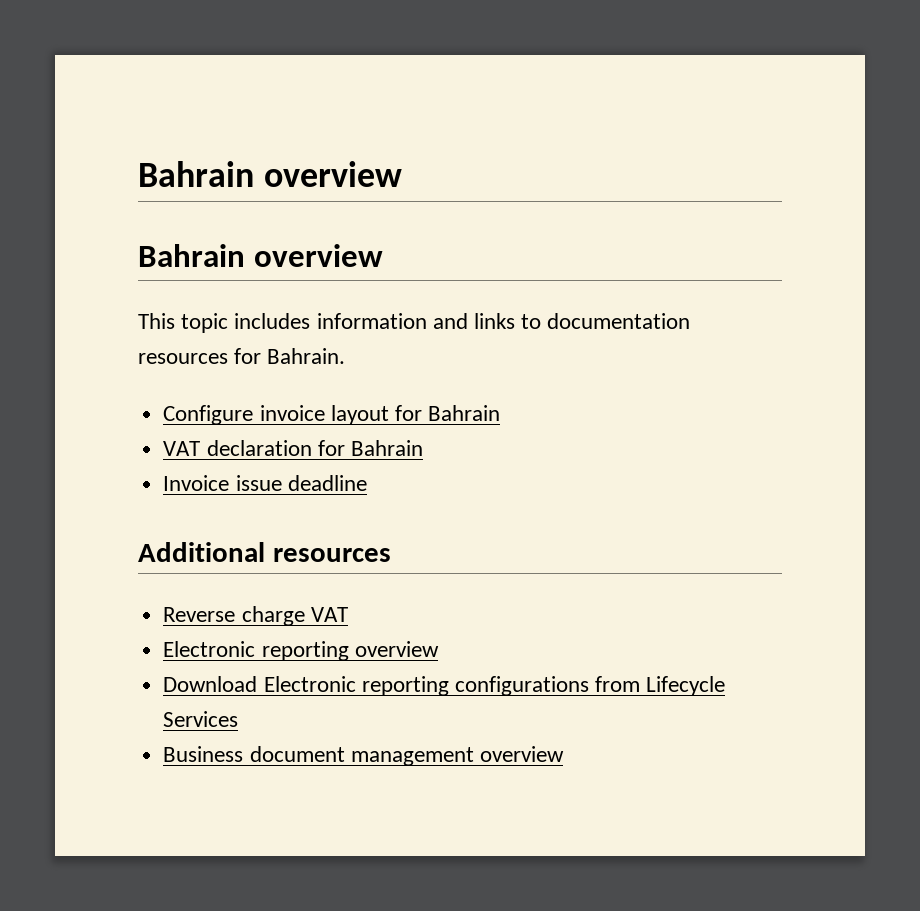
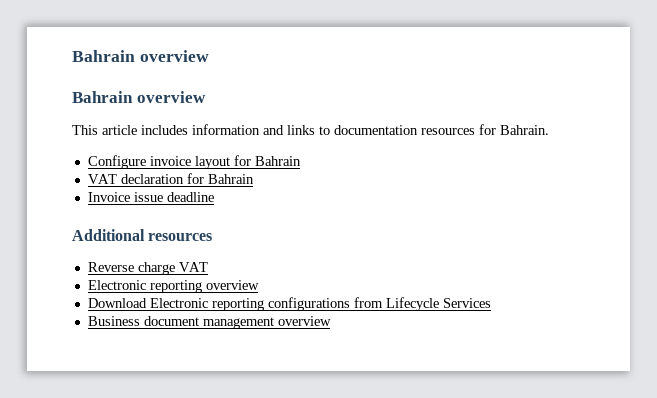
- This topic includes information and links to documentation resources for Bahrain.
+ This article includes information and links to documentation resources for Bahrain.

